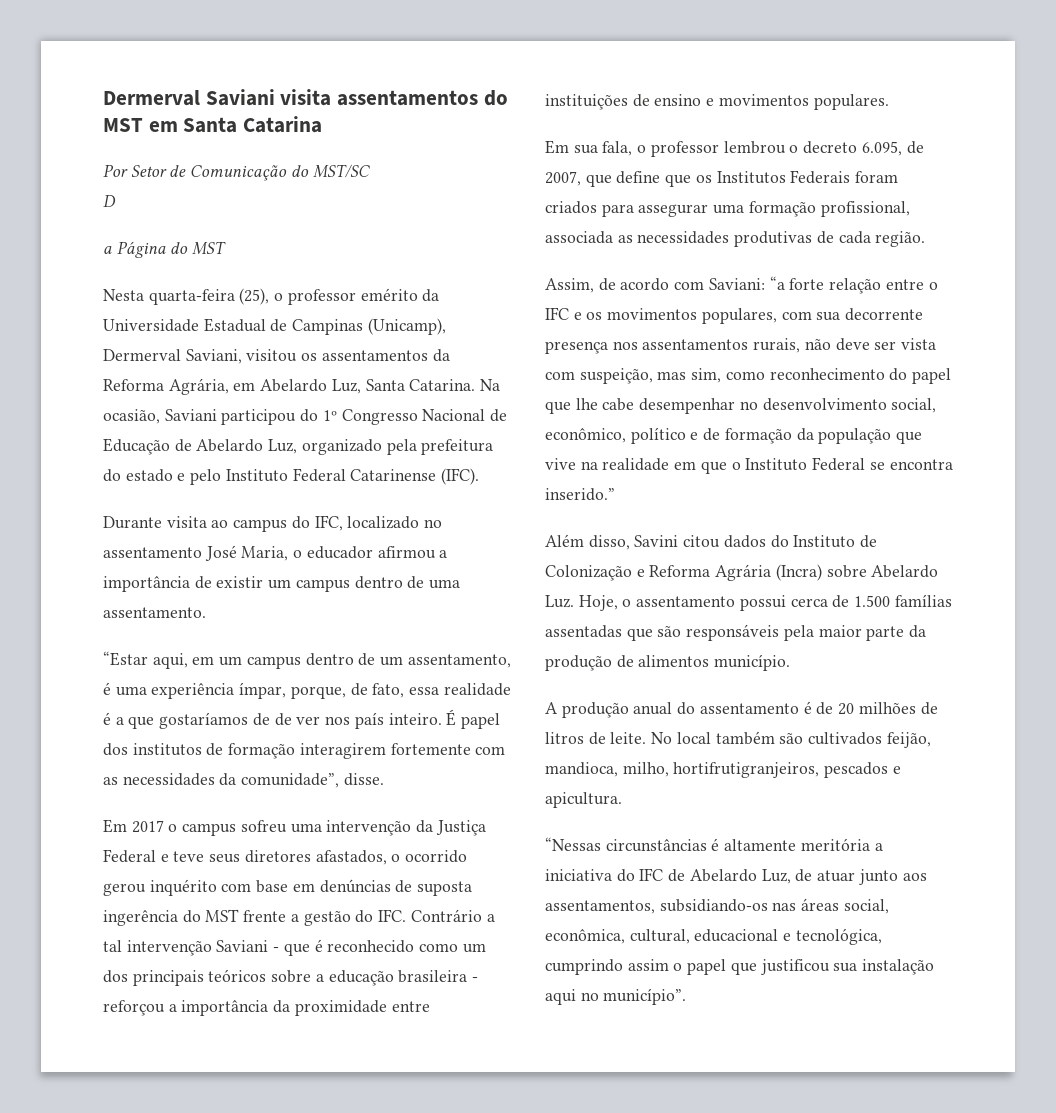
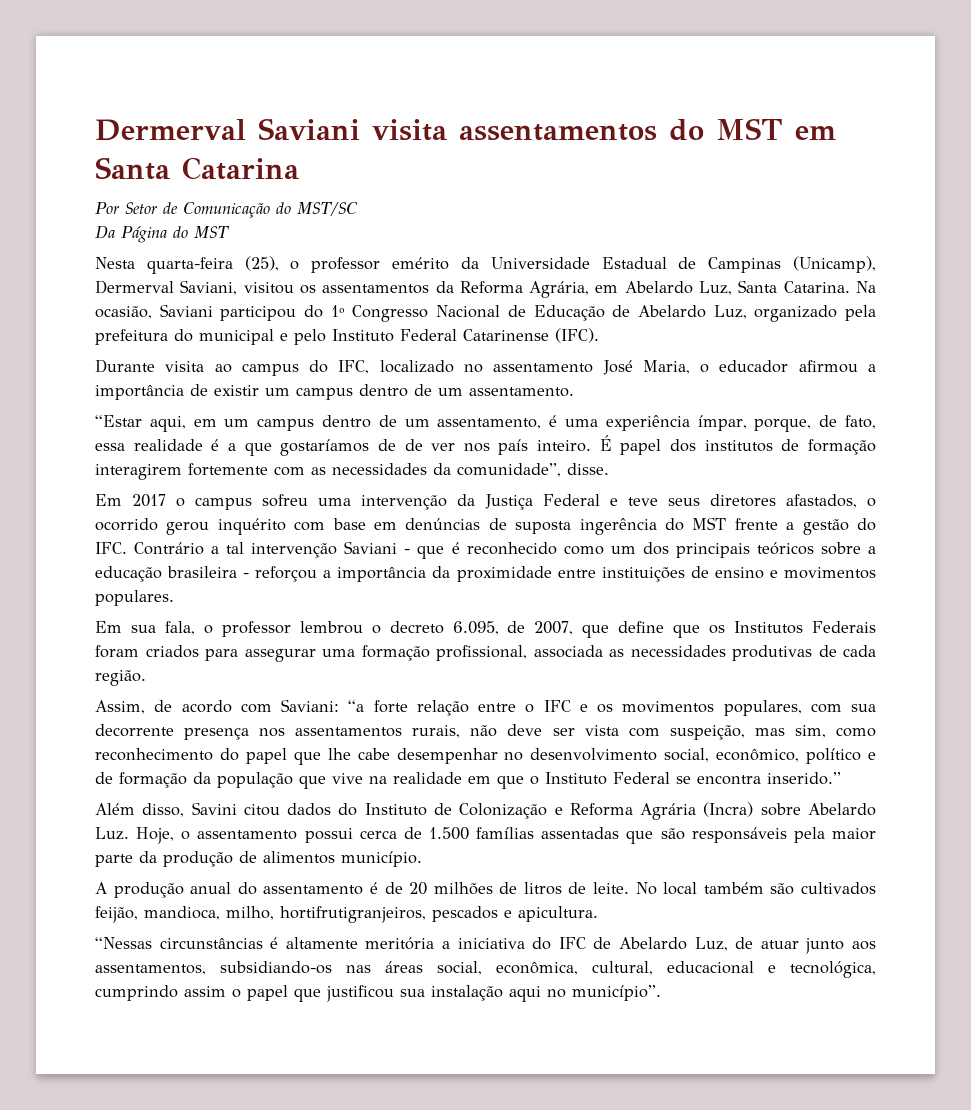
- D
- a Página do MST
+ Da Página do MST
- Na ocasião, Saviani participou do 1º Congresso Nacional de Educação de Abelardo Luz, organizado pela prefeitura do estado e pelo Instituto Federal Catarinense (IFC).
+ Na ocasião, Saviani participou do 1º Congresso Nacional de Educação de Abelardo Luz, organizado pela prefeitura do municipal e pelo Instituto Federal Catarinense (IFC).
- Durante visita ao campus do IFC, localizado no assentamento José Maria, o educador afirmou a importância de existir um campus dentro de uma assentamento.
+ Durante visita ao campus do IFC, localizado no assentamento José Maria, o educador afirmou a importância de existir um campus dentro de um assentamento.

